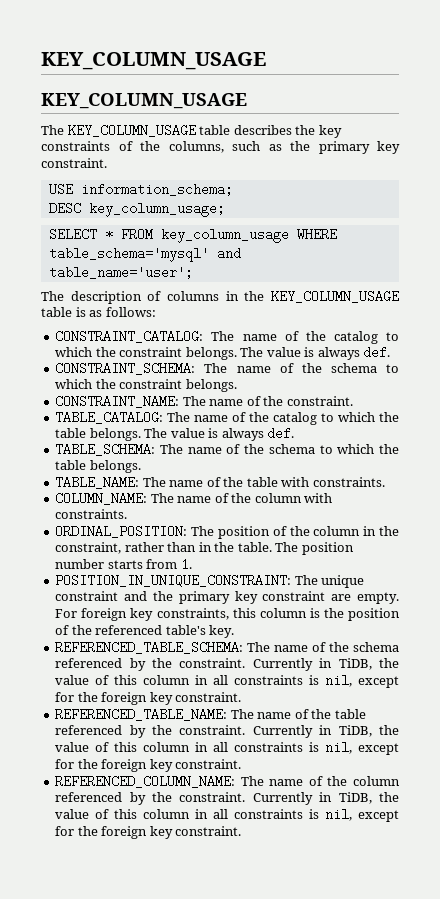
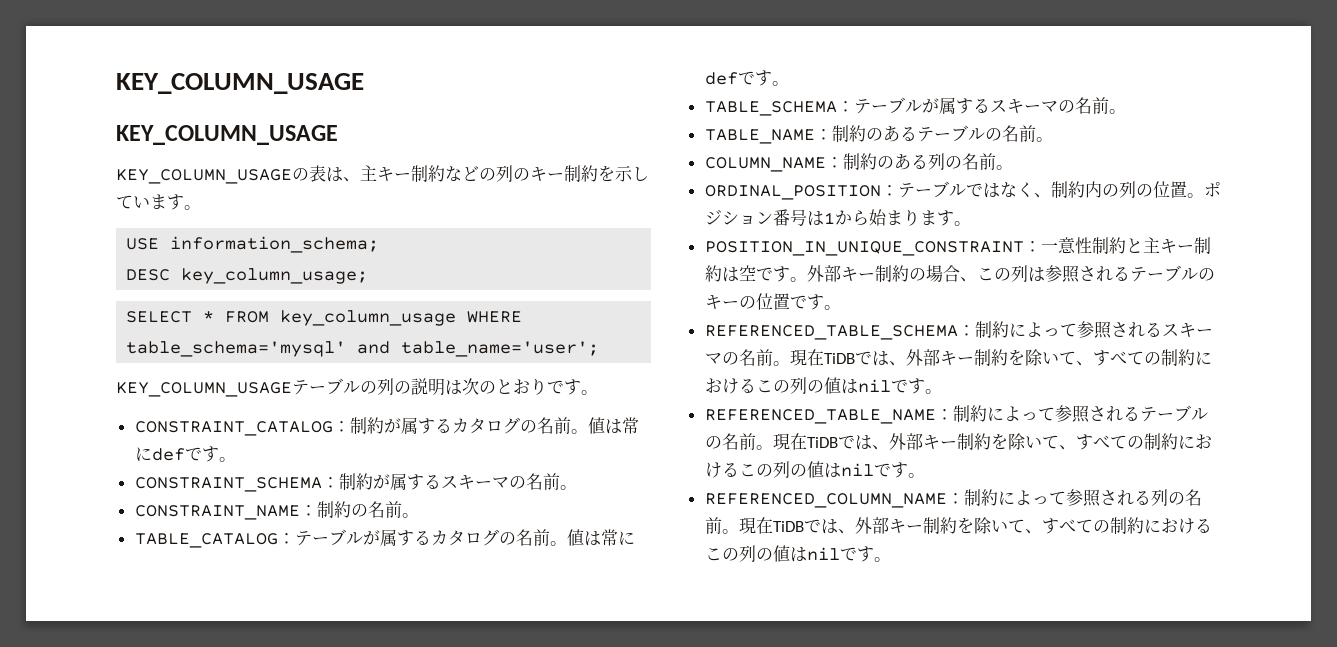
- The KEY_COLUMN_USAGE table describes the key constraints of the columns, such as the primary key constraint.
+ KEY_COLUMN_USAGEの表は、主キー制約などの列のキー制約を示しています。
- The description of columns in the KEY_COLUMN_USAGE table is as follows:
- CONSTRAINT_CATALOG: The name of the catalog to which the constraint belongs. The value is always def.
- CONSTRAINT_SCHEMA: The name of the schema to which the constraint belongs.
- CONSTRAINT_NAME: The name of the constraint.
- TABLE_CATALOG: The name of the catalog to which the table belongs. The value is always def.
- TABLE_SCHEMA: The name of the schema to which the table belongs.
- TABLE_NAME: The name of the table with constraints.
- COLUMN_NAME: The name of the column with constraints.
- ORDINAL_POSITION: The position of the column in the constraint, rather than in the table. The position number starts from 1.
- POSITION_IN_UNIQUE_CONSTRAINT: The unique constraint and the primary key constraint are empty. For foreign key constraints, this column is the position of the referenced table's key.
- REFERENCED_TABLE_SCHEMA: The name of the schema referenced by the constraint. Currently in TiDB, the value of this column in all constraints is nil, except for the foreign key constraint.
- REFERENCED_TABLE_NAME: The name of the table referenced by the constraint. Currently in TiDB, the value of this column in all constraints is nil, except for the foreign key constraint.
- REFERENCED_COLUMN_NAME: The name of the column referenced by the constraint. Currently in TiDB, the value of this column in all constraints is nil, except for the foreign key constraint.
+ KEY_COLUMN_USAGEテーブルの列の説明は次のとおりです。
+ CONSTRAINT_CATALOG：制約が属するカタログの名前。値は常にdefです。
+ CONSTRAINT_SCHEMA：制約が属するスキーマの名前。
+ CONSTRAINT_NAME：制約の名前。
+ TABLE_CATALOG：テーブルが属するカタログの名前。値は常にdefです。
+ TABLE_SCHEMA：テーブルが属するスキーマの名前。
+ TABLE_NAME：制約のあるテーブルの名前。
+ COLUMN_NAME：制約のある列の名前。
+ ORDINAL_POSITION：テーブルではなく、制約内の列の位置。ポジション番号は1から始まります。
+ POSITION_IN_UNIQUE_CONSTRAINT：一意性制約と主キー制約は空です。外部キー制約の場合、この列は参照されるテーブルのキーの位置です。
+ REFERENCED_TABLE_SCHEMA：制約によって参照されるスキーマの名前。現在TiDBでは、外部キー制約を除いて、すべての制約におけるこの列の値はnilです。
+ REFERENCED_TABLE_NAME：制約によって参照されるテーブルの名前。現在TiDBでは、外部キー制約を除いて、すべての制約におけるこの列の値はnilです。
+ REFERENCED_COLUMN_NAME：制約によって参照される列の名前。現在TiDBでは、外部キー制約を除いて、すべての制約におけるこの列の値はnilです。

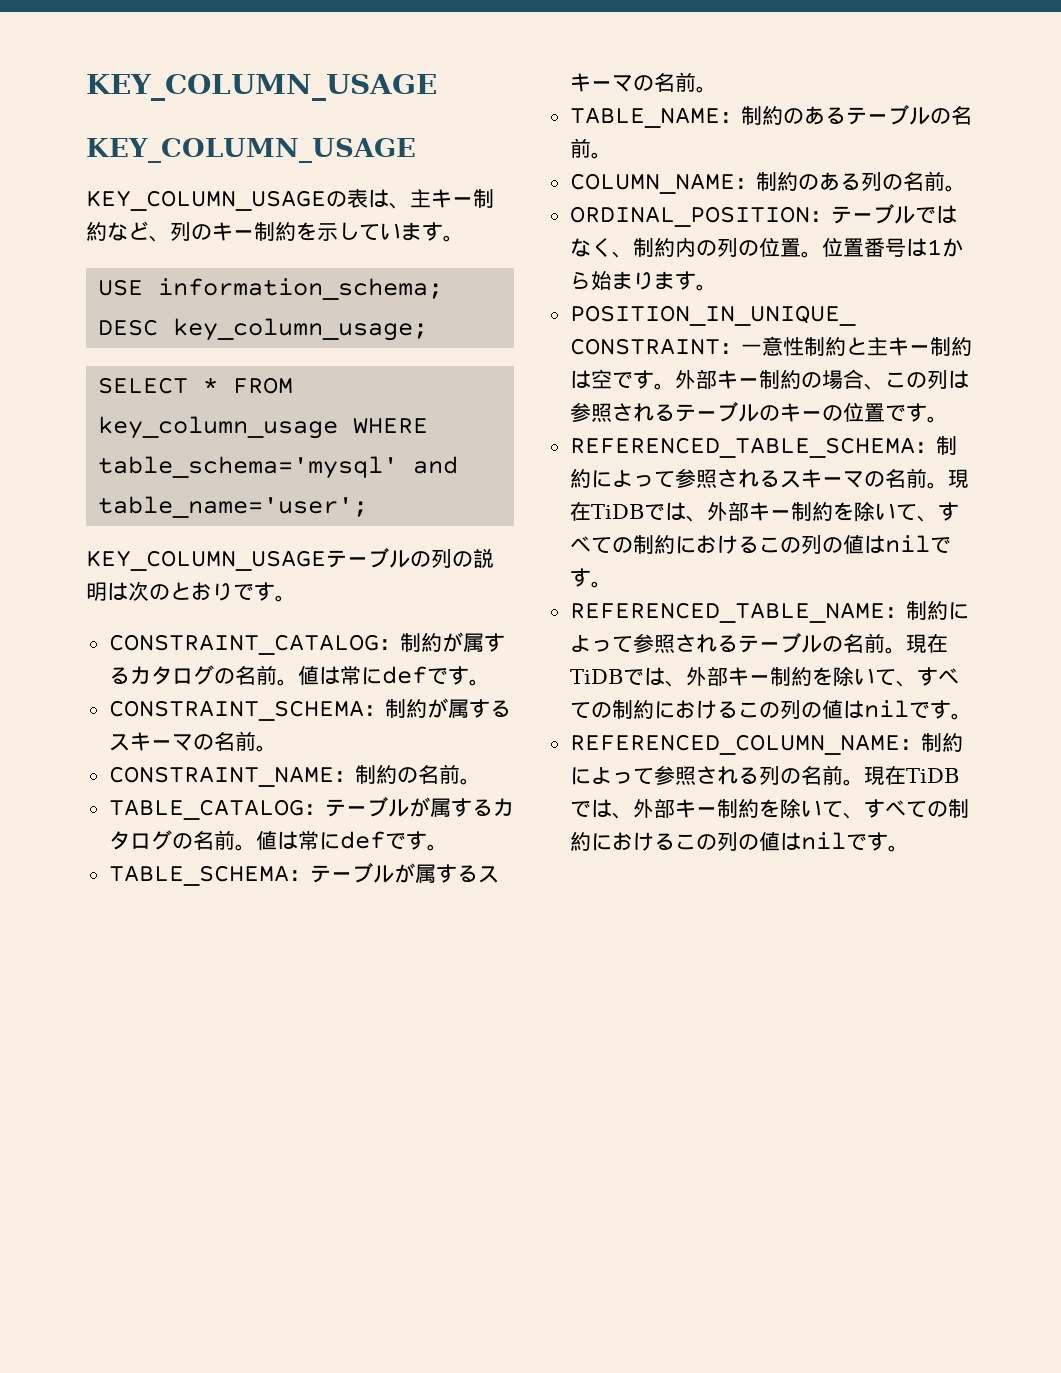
- KEY_COLUMN_USAGEの表は、主キー制約などの列のキー制約を示しています。
+ KEY_COLUMN_USAGEの表は、主キー制約など、列のキー制約を示しています。
- ポジション番号は1から始まります。
+ 位置番号は1から始まります。

